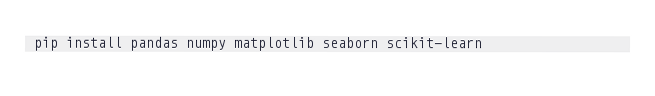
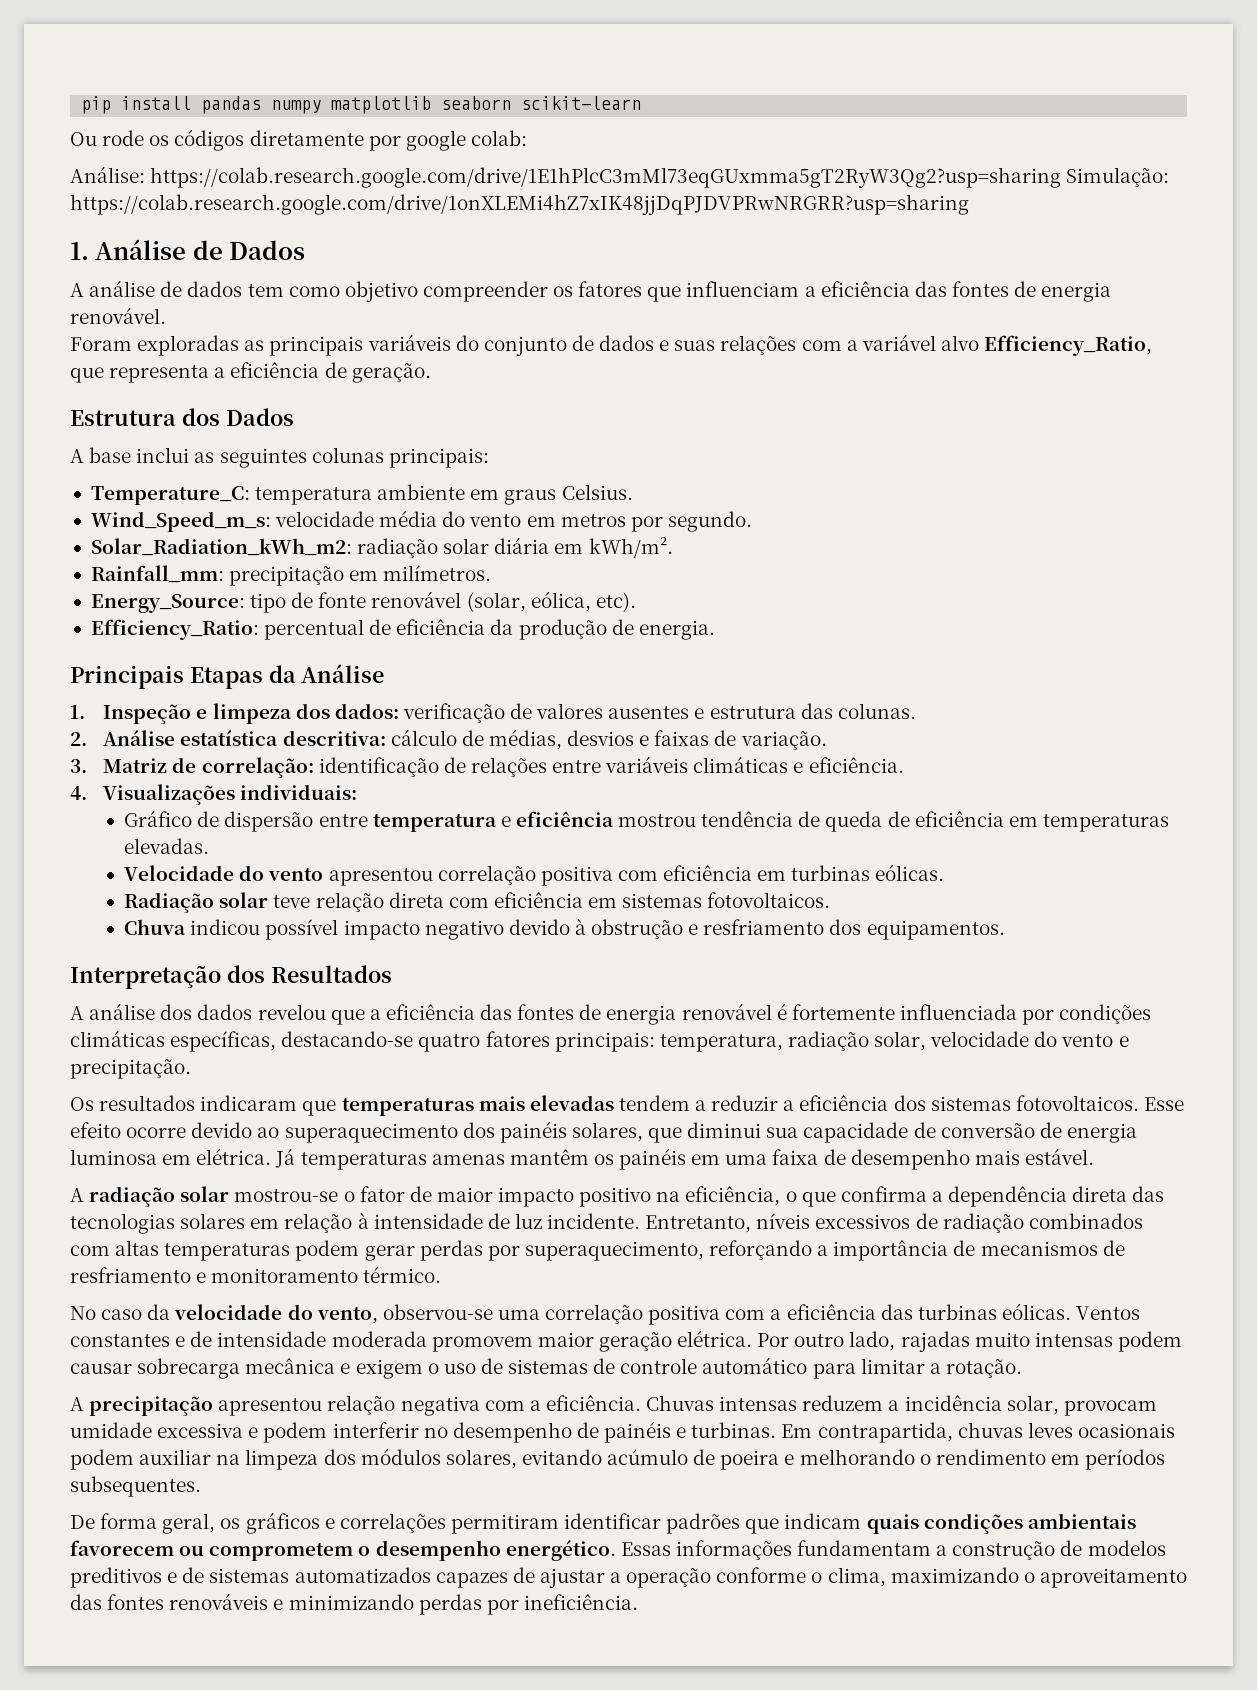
+ Ou rode os códigos diretamente por google colab:
+ Análise: https://colab.research.google.com/drive/1E1hPlcC3mMl73eqGUxmma5gT2RyW3Qg2?usp=sharing Simulação: https://colab.research.google.com/drive/1onXLEMi4hZ7xIK48jjDqPJDVPRwNRGRR?usp=sharing
+ 1. Análise de Dados
+ A análise de dados tem como objetivo compreender os fatores que influenciam a eficiência das fontes de energia renovável.
+ Foram exploradas as principais variáveis do conjunto de dados e suas relações com a variável alvo Efficiency_Ratio, que representa a eficiência de geração.
+ Estrutura dos Dados
+ A base inclui as seguintes colunas principais:
+ Temperature_C: temperatura ambiente em graus Celsius.
+ Wind_Speed_m_s: velocidade média do vento em metros por segundo.
+ Solar_Radiation_kWh_m2: radiação solar diária em kWh/m².
+ Rainfall_mm: precipitação em milímetros.
+ Energy_Source: tipo de fonte renovável (solar, eólica, etc).
+ Efficiency_Ratio: percentual de eficiência da produção de energia.
+ Principais Etapas da Análise
+ 1. Inspeção e limpeza dos dados: verificação de valores ausentes e estrutura das colunas.
+ 2. Análise estatística descritiva: cálculo de médias, desvios e faixas de variação.
+ 3. Matriz de correlação: identificação de relações entre variáveis climáticas e eficiência.
+ 4. Visualizações individuais:
+ Gráfico de dispersão entre temperatura e eficiência mostrou tendência de queda de eficiência em temperaturas elevadas.
+ Velocidade do vento apresentou correlação positiva com eficiência em turbinas eólicas.
+ Radiação solar teve relação direta com eficiência em sistemas fotovoltaicos.
+ Chuva indicou possível impacto negativo devido à obstrução e resfriamento dos equipamentos.
+ Interpretação dos Resultados
+ A análise dos dados revelou que a eficiência das fontes de energia renovável é fortemente influenciada por condições climáticas específicas, destacando-se quatro fatores principais: temperatura, radiação solar, velocidade do vento e precipitação.
+ Os resultados indicaram que temperaturas mais elevadas tendem a reduzir a eficiência dos sistemas fotovoltaicos. Esse efeito ocorre devido ao superaquecimento dos painéis solares, que diminui sua capacidade de conversão de energia luminosa em elétrica. Já temperaturas amenas mantêm os painéis em uma faixa de desempenho mais estável.
+ A radiação solar mostrou-se o fator de maior impacto positivo na eficiência, o que confirma a dependência direta das tecnologias solares em relação à intensidade de luz incidente. Entretanto, níveis excessivos de radiação combinados com altas temperaturas podem gerar perdas por superaquecimento, reforçando a importância de mecanismos de resfriamento e monitoramento térmico.
+ No caso da velocidade do vento, observou-se uma correlação positiva com a eficiência das turbinas eólicas. Ventos constantes e de intensidade moderada promovem maior geração elétrica. Por outro lado, rajadas muito intensas podem causar sobrecarga mecânica e exigem o uso de sistemas de controle automático para limitar a rotação.
+ A precipitação apresentou relação negativa com a eficiência. Chuvas intensas reduzem a incidência solar, provocam umidade excessiva e podem interferir no desempenho de painéis e turbinas. Em contrapartida, chuvas leves ocasionais podem auxiliar na limpeza dos módulos solares, evitando acúmulo de poeira e melhorando o rendimento em períodos subsequentes.
+ De forma geral, os gráficos e correlações permitiram identificar padrões que indicam quais condições ambientais favorecem ou comprometem o desempenho energético. Essas informações fundamentam a construção de modelos preditivos e de sistemas automatizados capazes de ajustar a operação conforme o clima, maximizando o aproveitamento das fontes renováveis e minimizando perdas por ineficiência.

